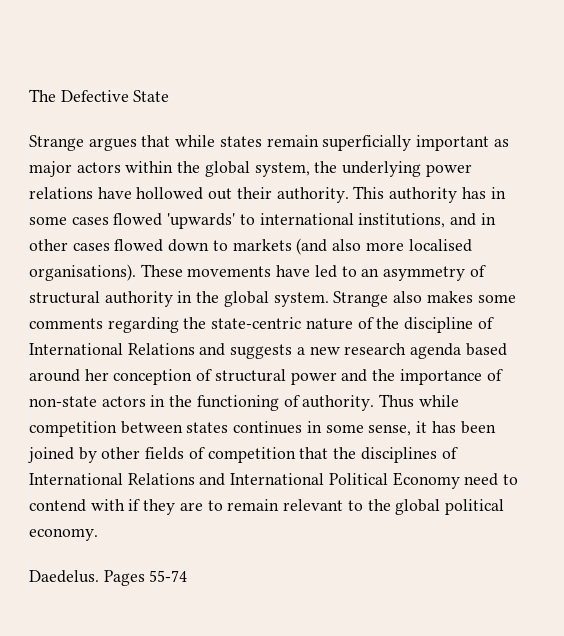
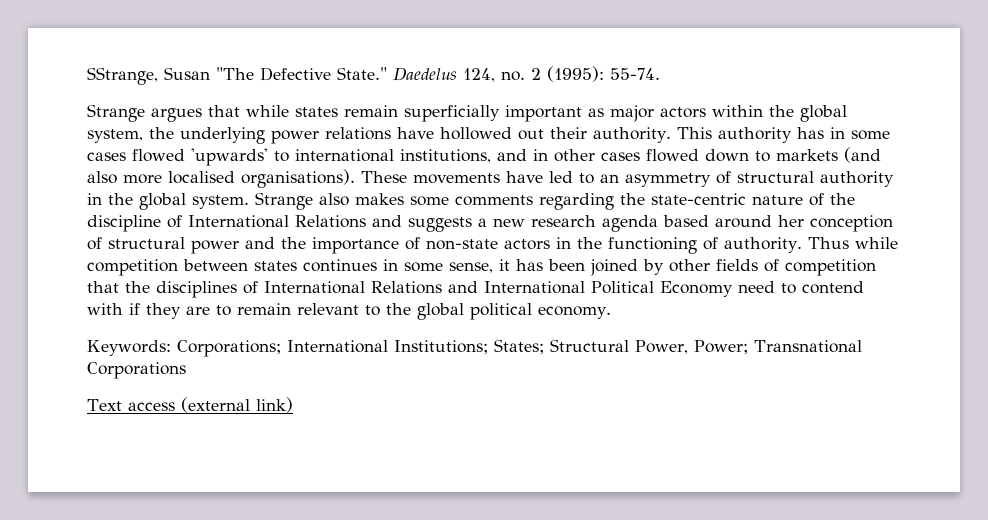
- The Defective State
+ SStrange, Susan "The Defective State." Daedelus 124, no. 2 (1995): 55-74.
- Daedelus. Pages 55-74
+ Keywords: Corporations; International Institutions; States; Structural Power, Power; Transnational Corporations
+ Text access (external link)

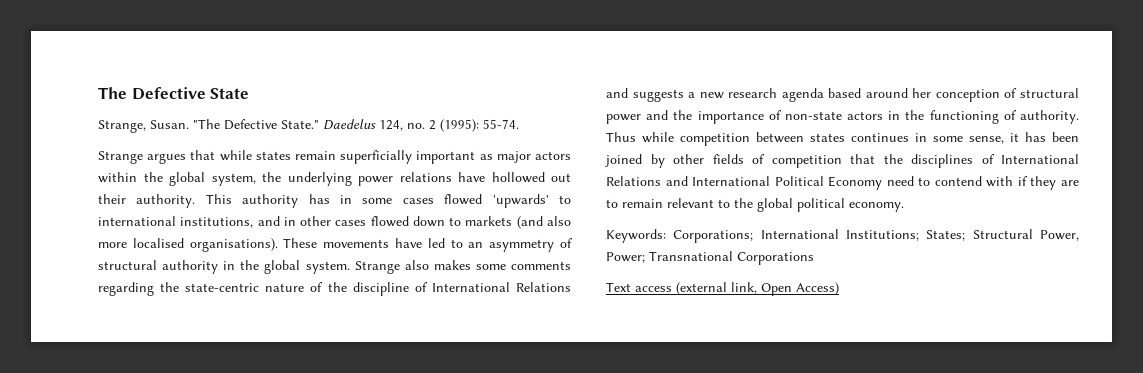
- SStrange, Susan "The Defective State."
+ The Defective State
+ Strange, Susan. "The Defective State."
- Text access (external link)
+ Text access (external link, Open Access)

